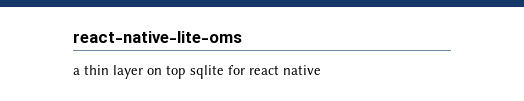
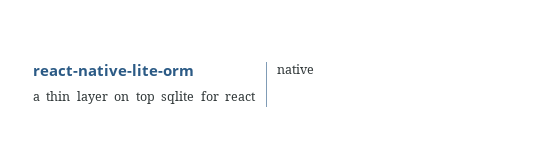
- react-native-lite-oms
+ react-native-lite-orm

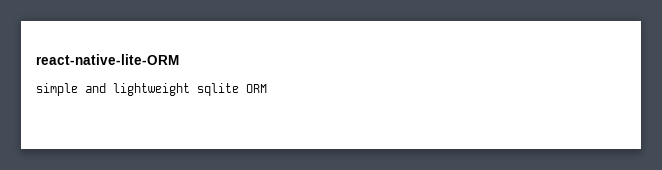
- react-native-lite-orm
- a thin layer on top sqlite for react native
+ react-native-lite-ORM
+ simple and lightweight sqlite ORM

